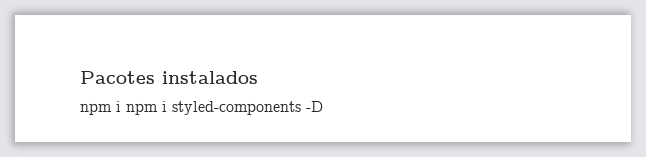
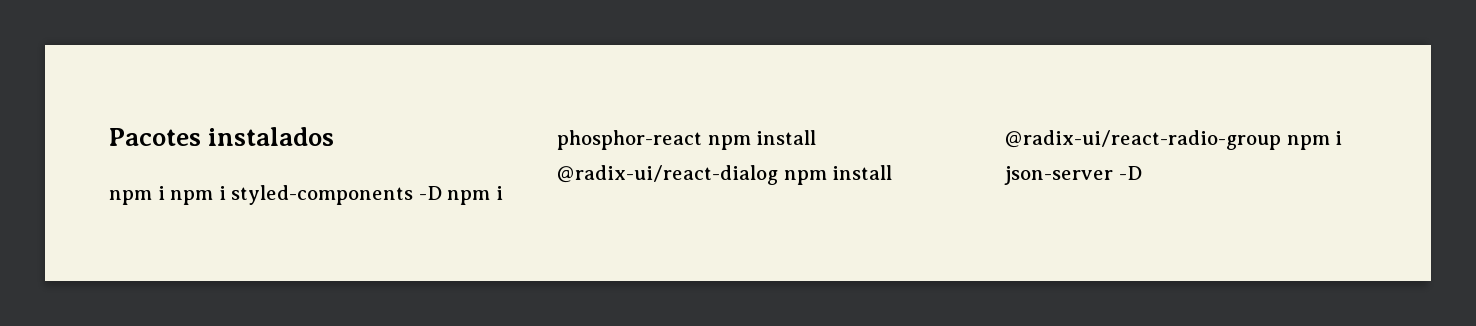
- npm i npm i styled-components -D
+ npm i npm i styled-components -D npm i phosphor-react npm install @radix-ui/react-dialog npm install @radix-ui/react-radio-group npm i json-server -D

